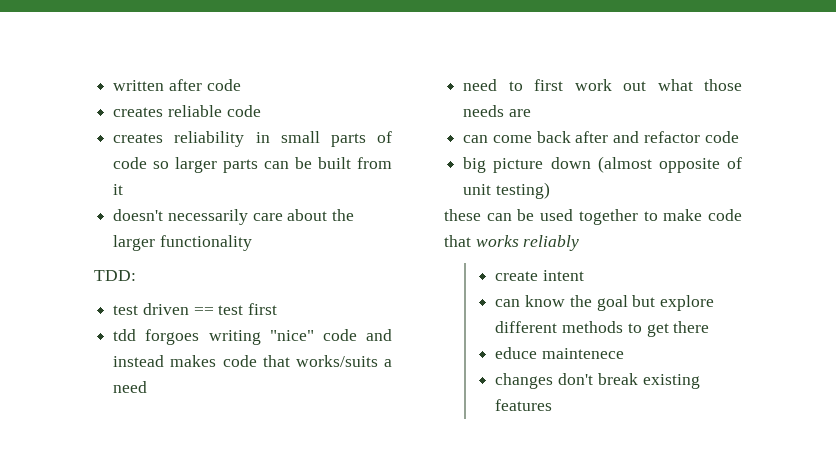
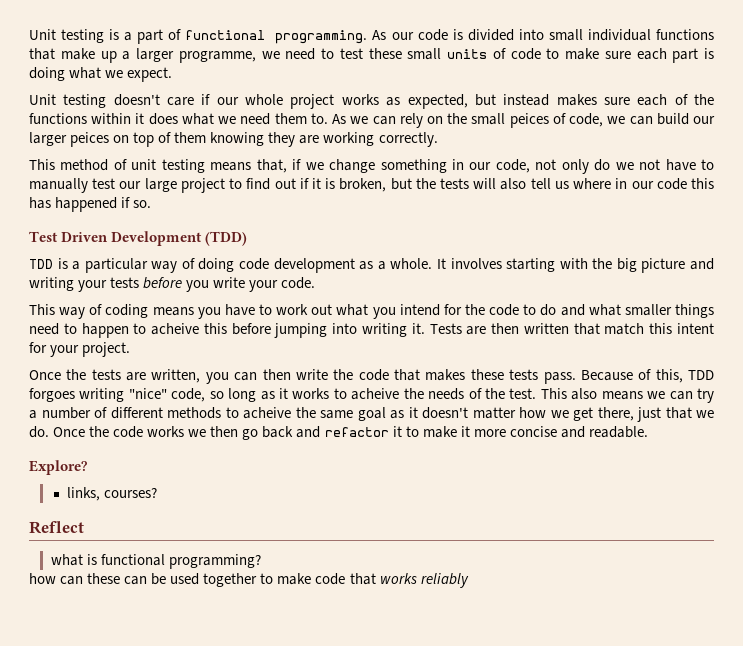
- written after code
- creates reliable code
- creates reliability in small parts of code so larger parts can be built from it
- doesn't necessarily care about the larger functionality
- TDD:
- test driven == test first
- tdd forgoes writing "nice" code and instead makes code that works/suits a need
- need to first work out what those needs are
- can come back after and refactor code
- big picture down (almost opposite of unit testing)
- these can be used together to make code that works reliably
+ Unit testing is a part of functional programming. As our code is divided into small individual functions that make up a larger programme, we need to test these small units of code to make sure each part is doing what we expect.
+ Unit testing doesn't care if our whole project works as expected, but instead makes sure each of the functions within it does what we need them to. As we can rely on the small peices of code, we can build our larger peices on top of them knowing they are working correctly.
+ This method of unit testing means that, if we change something in our code, not only do we not have to manually test our large project to find out if it is broken, but the tests will also tell us where in our code this has happened if so.
+ Test Driven Development (TDD)
+ TDD is a particular way of doing code development as a whole. It involves starting with the big picture and writing your tests before you write your code.
+ This way of coding means you have to work out what you intend for the code to do and what smaller things need to happen to acheive this before jumping into writing it. Tests are then written that match this intent for your project.
+ Once the tests are written, you can then write the code that makes these tests pass. Because of this, TDD forgoes writing "nice" code, so long as it works to acheive the needs of the test. This also means we can try a number of different methods to acheive the same goal as it doesn't matter how we get there, just that we do. Once the code works we then go back and refactor it to make it more concise and readable.
+ Explore?
+ links, courses?
+ Reflect
+ what is functional programming?
+ how can these can be used together to make code that works reliably
- create intent
- can know the goal but explore different methods to get there
- educe maintenece
- changes don't break existing features

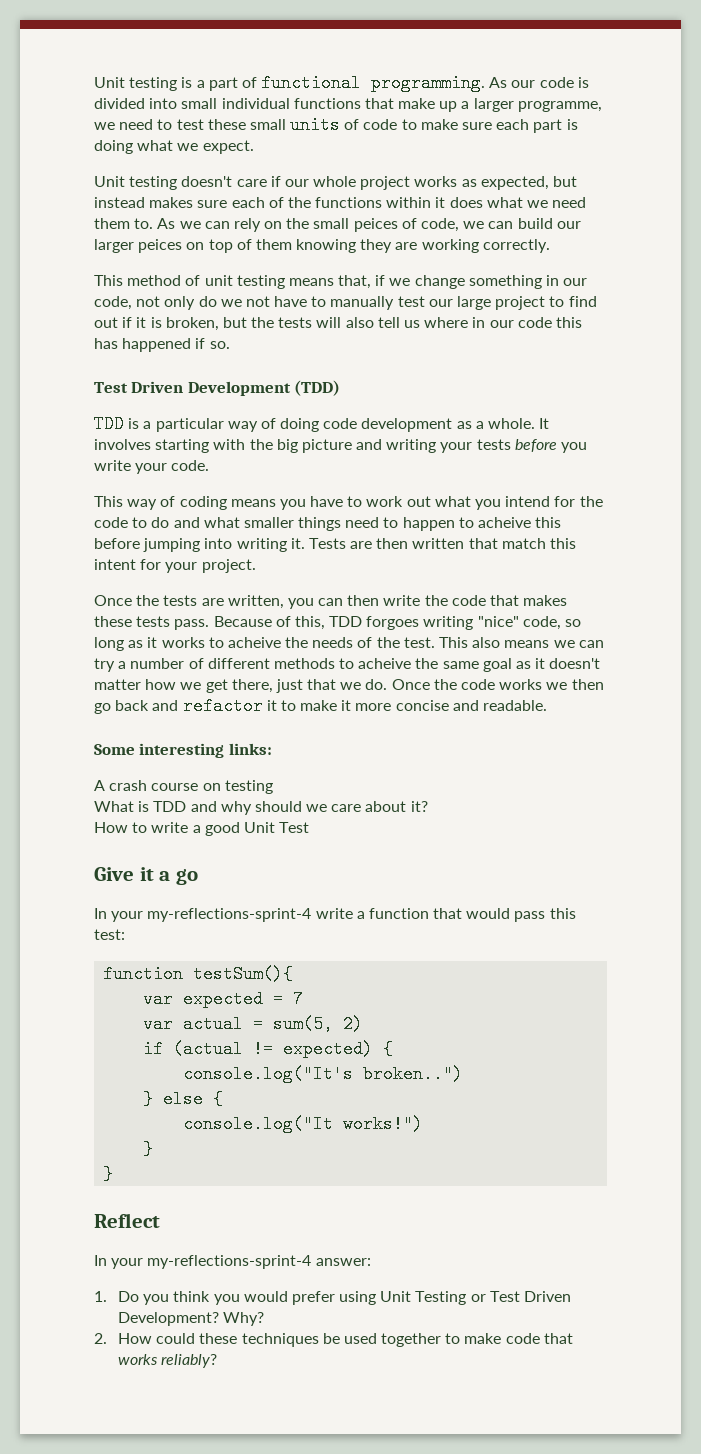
- Explore?
- links, courses?
+ Some interesting links:
+ A crash course on testing
+ What is TDD and why should we care about it?
+ How to write a good Unit Test
+ Give it a go
+ In your my-reflections-sprint-4 write a function that would pass this test:
+ function testSum(){
+ var expected = 7
+ var actual = sum(5, 2)
+ if (actual != expected) {
+ console.log("It's broken..")
+ } else {
+ console.log("It works!")
+ }
+ }
  Reflect
- what is functional programming?
- how can these can be used together to make code that works reliably
+ In your my-reflections-sprint-4 answer:
+ 1. Do you think you would prefer using Unit Testing or Test Driven Development? Why?
+ 2. How could these techniques be used together to make code that works reliably?

